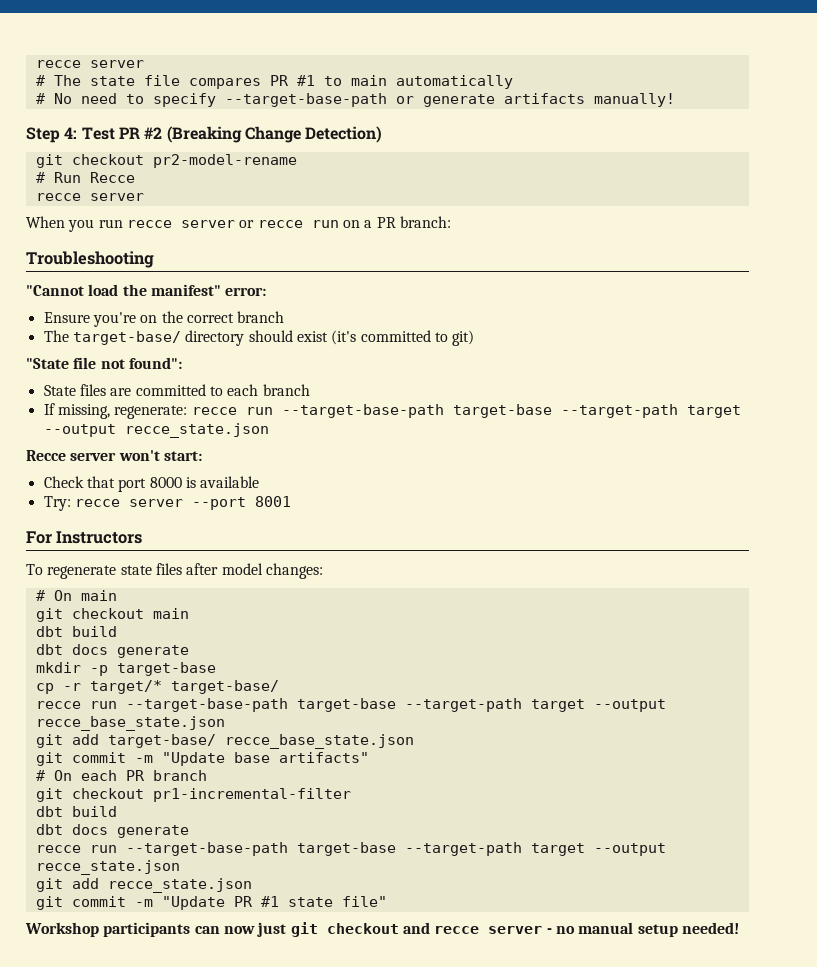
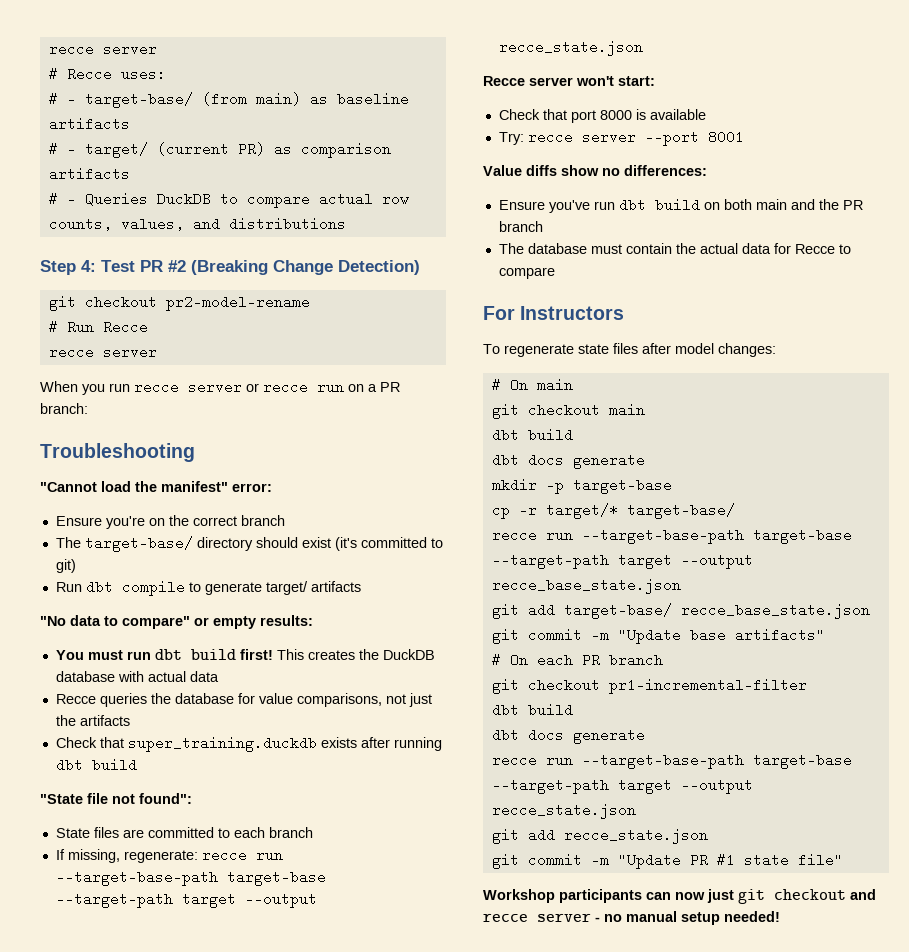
- # The state file compares PR #1 to main automatically
- # No need to specify --target-base-path or generate artifacts manually!
+ # Recce uses:
+ # - target-base/ (from main) as baseline artifacts
+ # - target/ (current PR) as comparison artifacts
+ # - Queries DuckDB to compare actual row counts, values, and distributions
+ Run dbt compile to generate target/ artifacts
+ "No data to compare" or empty results:
+ You must run dbt build first! This creates the DuckDB database with actual data
+ Recce queries the database for value comparisons, not just the artifacts
+ Check that super_training.duckdb exists after running dbt build
+ Value diffs show no differences:
+ Ensure you've run dbt build on both main and the PR branch
+ The database must contain the actual data for Recce to compare

